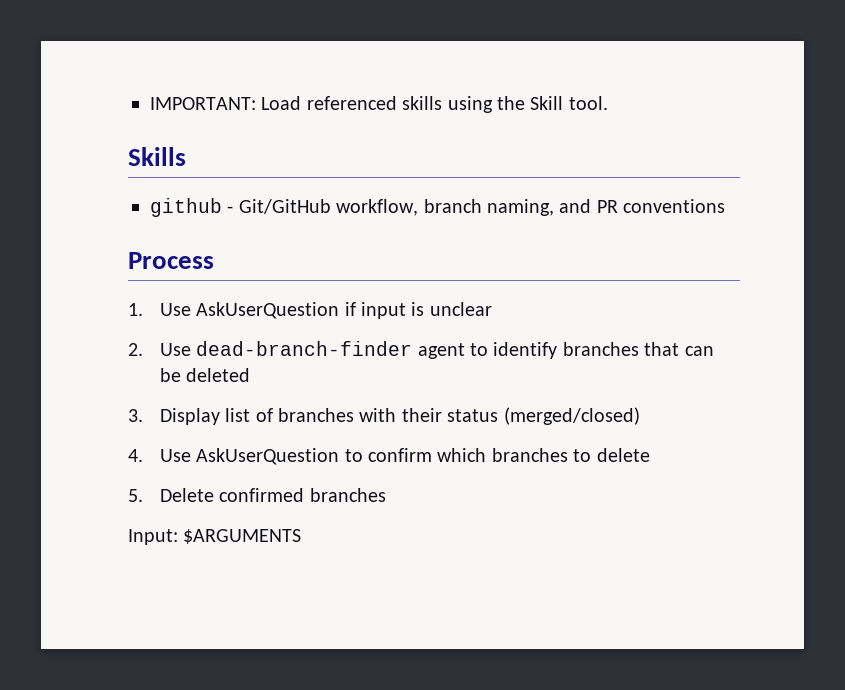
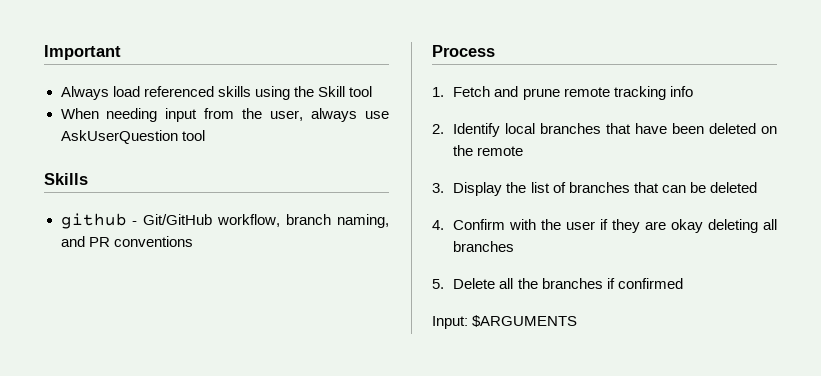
- IMPORTANT: Load referenced skills using the Skill tool.
+ Important
+ Always load referenced skills using the Skill tool
+ When needing input from the user, always use AskUserQuestion tool
- 1. Use AskUserQuestion if input is unclear
- 2. Use dead-branch-finder agent to identify branches that can be deleted
+ 1. Fetch and prune remote tracking info
+ 2. Identify local branches that have been deleted on the remote
+ 3. Display the list of branches that can be deleted
- 3. Display list of branches with their status (merged/closed)
- 4. Use AskUserQuestion to confirm which branches to delete
- 5. Delete confirmed branches
+ 4. Confirm with the user if they are okay deleting all branches
+ 5. Delete all the branches if confirmed

